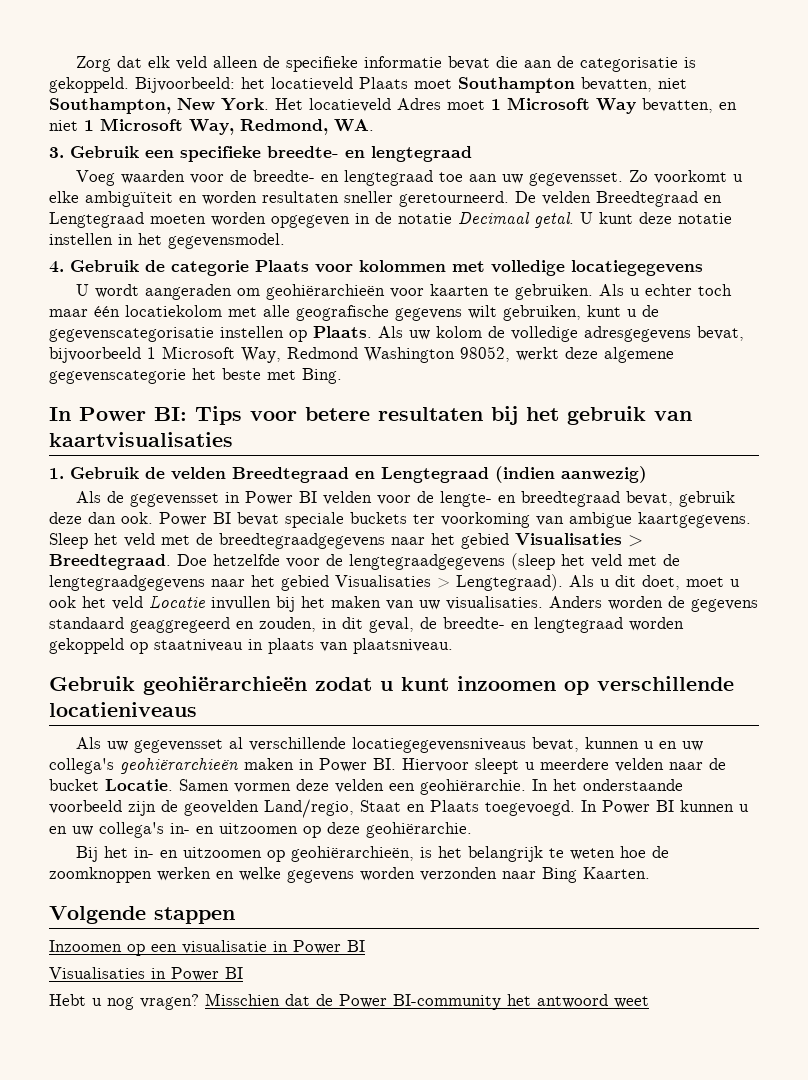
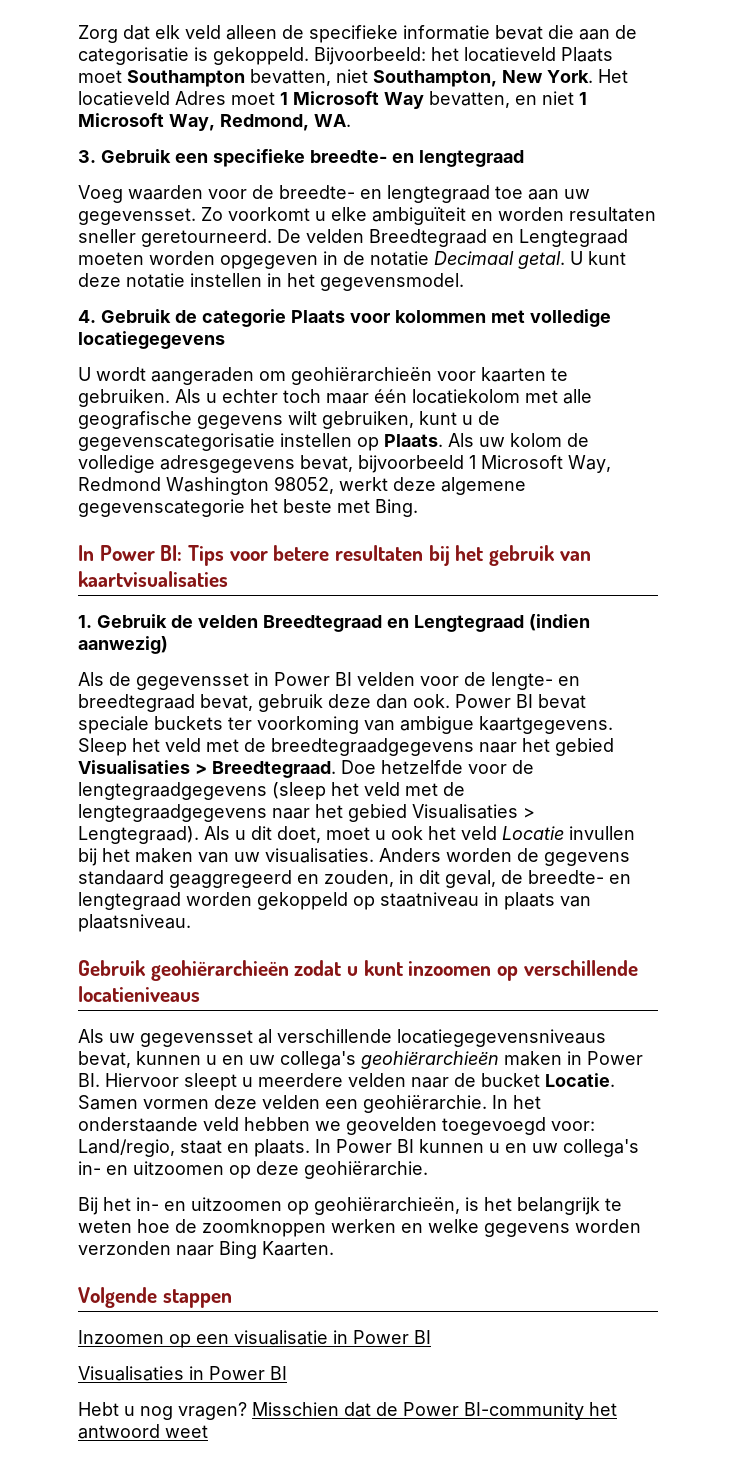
- In het onderstaande voorbeeld zijn de geovelden Land/regio, Staat en Plaats toegevoegd.
+ In het onderstaande veld hebben we geovelden toegevoegd voor: Land/regio, staat en plaats.

